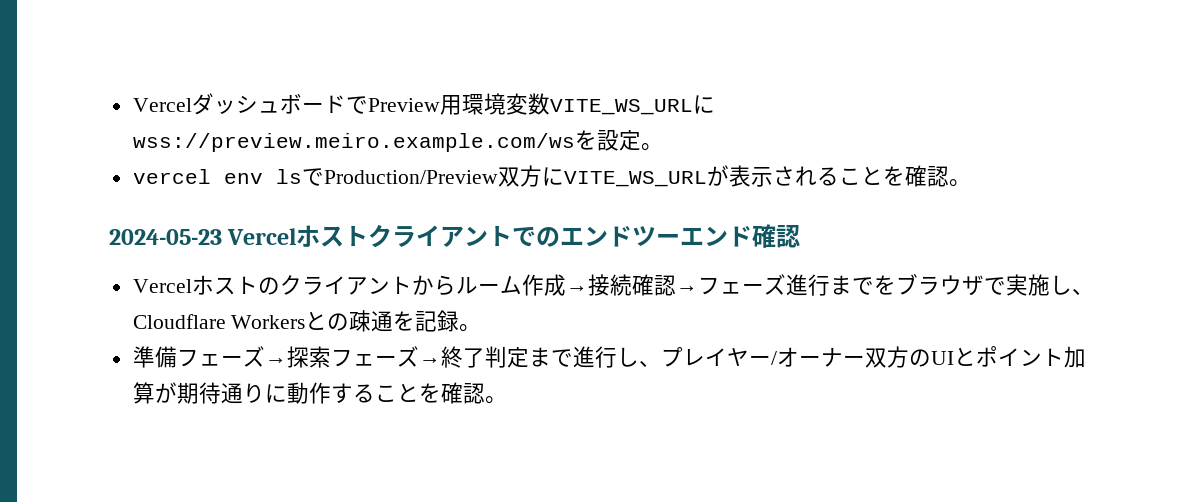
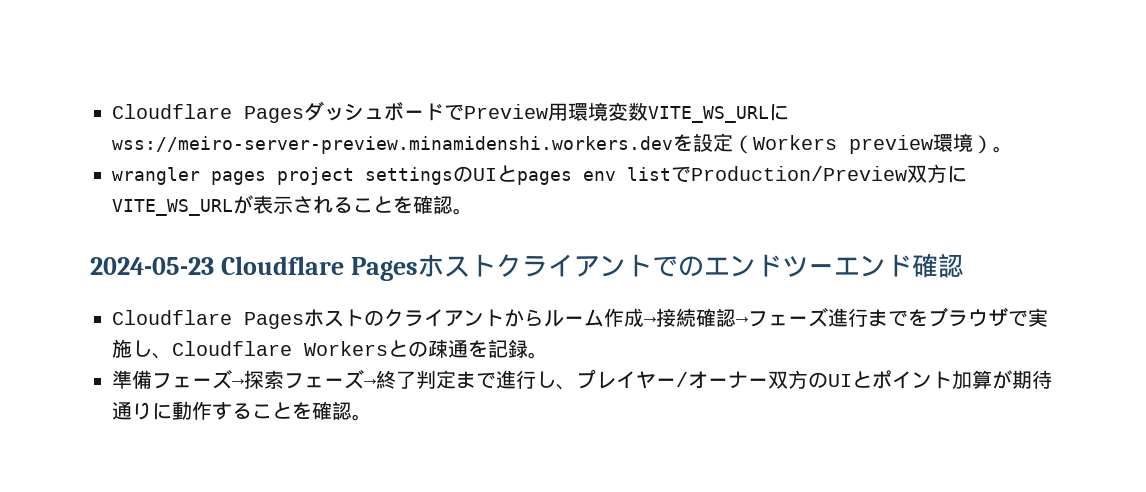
- VercelダッシュボードでPreview用環境変数VITE_WS_URLにwss://preview.meiro.example.com/wsを設定。
- vercel env lsでProduction/Preview双方にVITE_WS_URLが表示されることを確認。
+ Cloudflare PagesダッシュボードでPreview用環境変数VITE_WS_URLにwss://meiro-server-preview.minamidenshi.workers.devを設定（Workers preview環境）。
+ wrangler pages project settingsのUIとpages env listでProduction/Preview双方にVITE_WS_URLが表示されることを確認。
- 2024-05-23 Vercelホストクライアントでのエンドツーエンド確認
+ 2024-05-23 Cloudflare Pagesホストクライアントでのエンドツーエンド確認
- Vercelホストのクライアントからルーム作成→接続確認→フェーズ進行までをブラウザで実施し、Cloudflare Workersとの疎通を記録。
+ Cloudflare Pagesホストのクライアントからルーム作成→接続確認→フェーズ進行までをブラウザで実施し、Cloudflare Workersとの疎通を記録。

